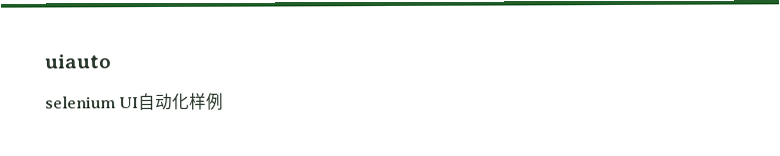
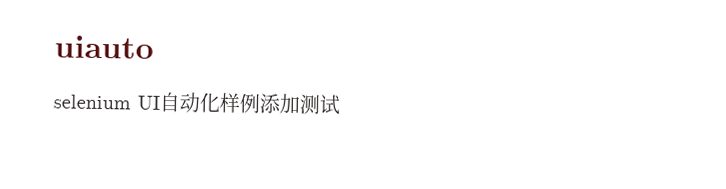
- selenium UI自动化样例
+ selenium UI自动化样例添加测试

